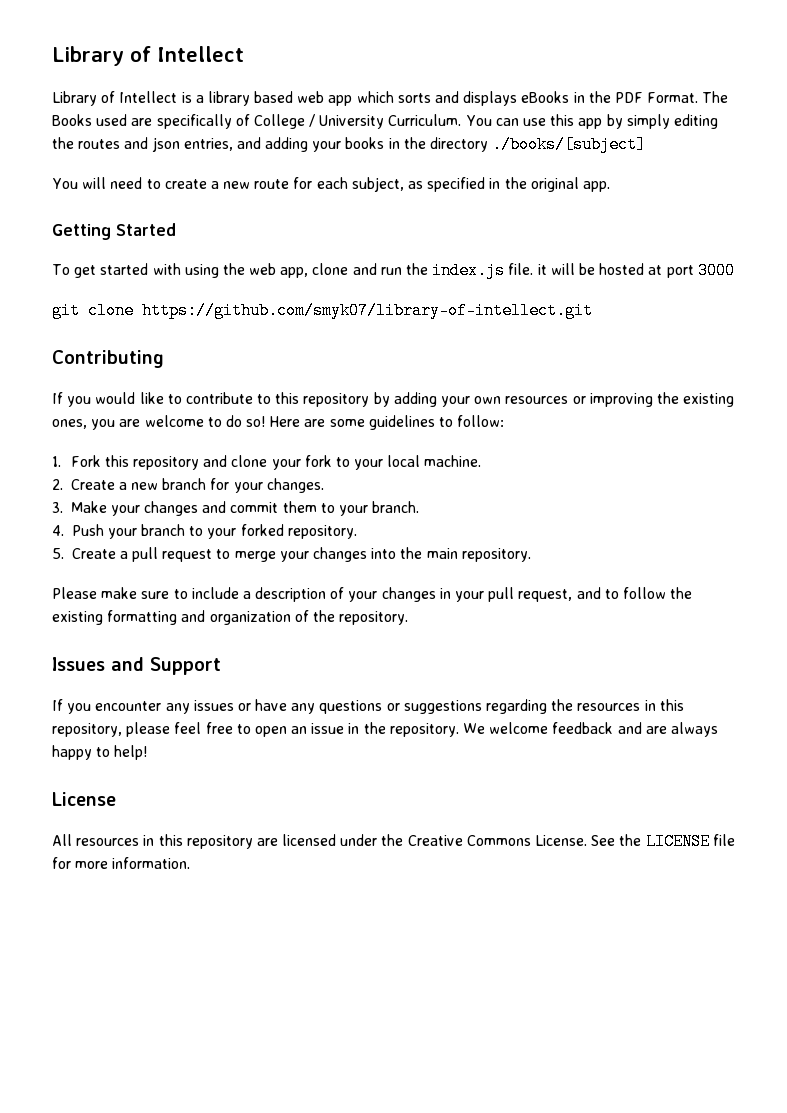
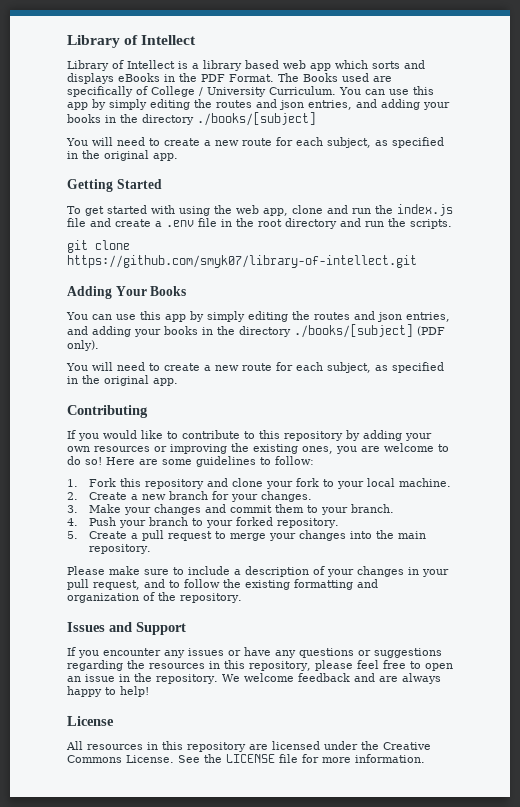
- To get started with using the web app, clone and run the index.js file. it will be hosted at port 3000
+ To get started with using the web app, clone and run the index.js file and create a .env file in the root directory and run the scripts.
  git clone https://github.com/smyk07/library-of-intellect.git
+ Adding Your Books
+ You can use this app by simply editing the routes and json entries, and adding your books in the directory ./books/[subject] (PDF only).
+ You will need to create a new route for each subject, as specified in the original app.

